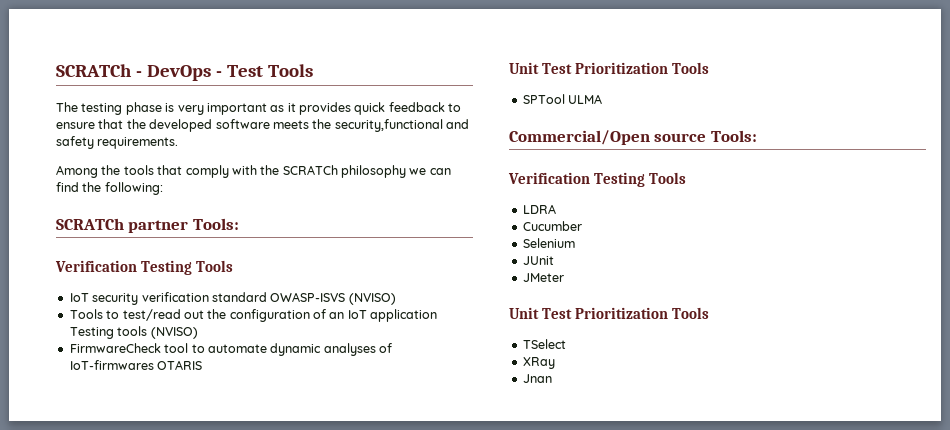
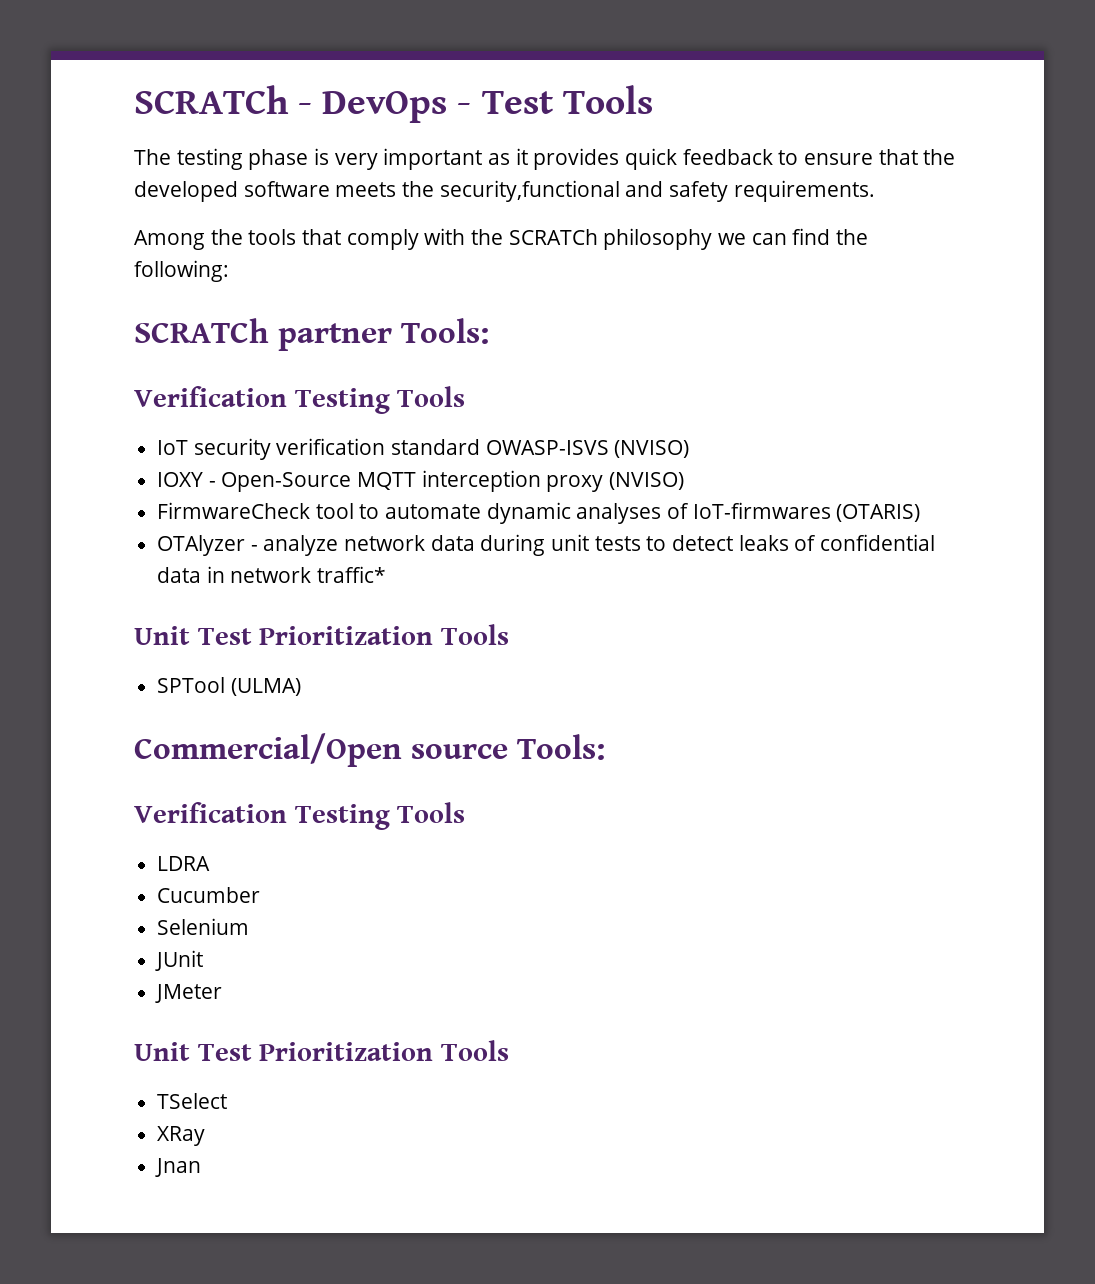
- Tools to test/read out the configuration of an IoT application Testing tools (NVISO)
+ IOXY - Open-Source MQTT interception proxy (NVISO)
- FirmwareCheck tool to automate dynamic analyses of IoT-firmwares OTARIS
+ FirmwareCheck tool to automate dynamic analyses of IoT-firmwares (OTARIS)
+ OTAlyzer - analyze network data during unit tests to detect leaks of confidential data in network traffic*
- SPTool ULMA
+ SPTool (ULMA)

